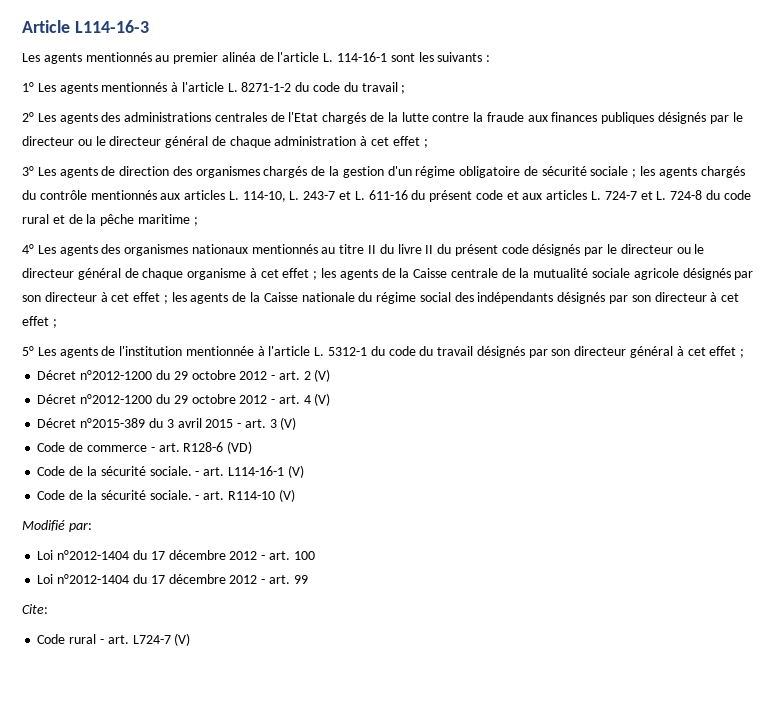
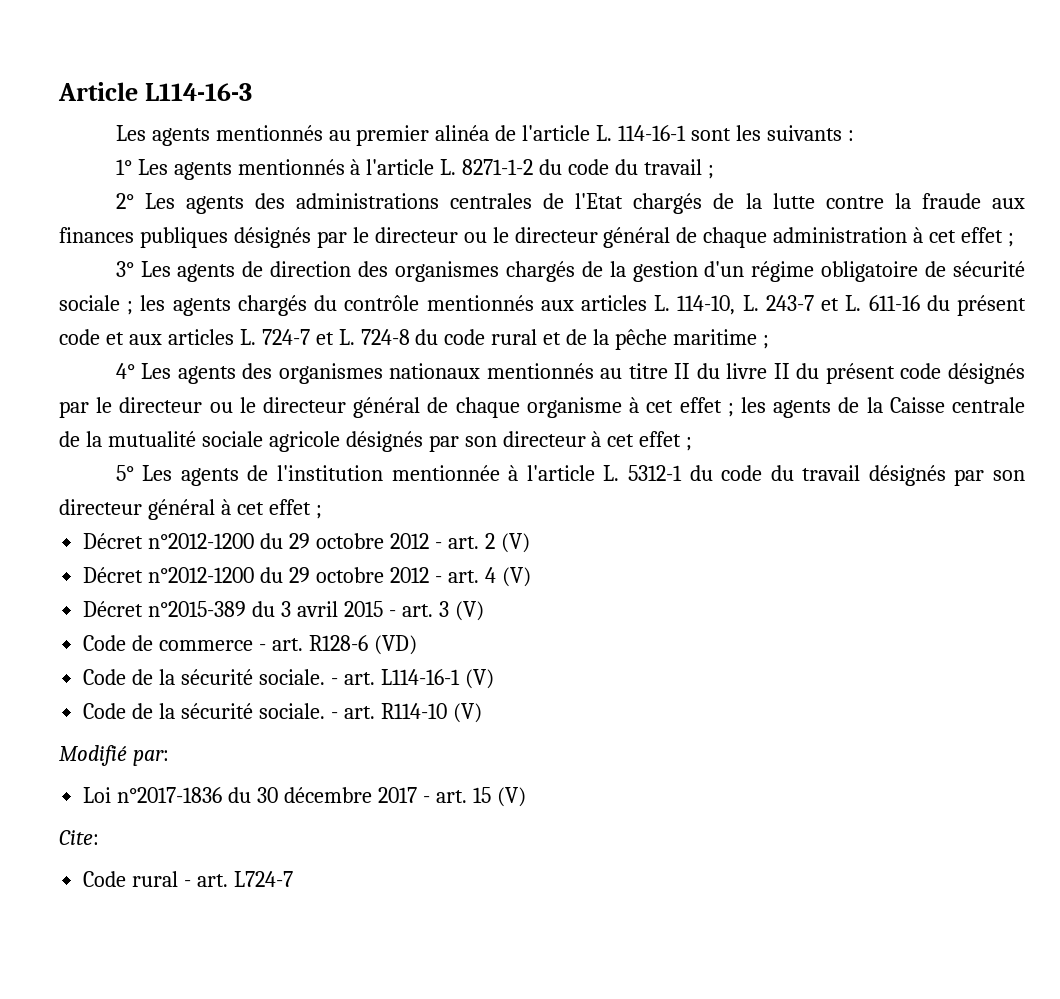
- 4° Les agents des organismes nationaux mentionnés au titre II du livre II du présent code désignés par le directeur ou le directeur général de chaque organisme à cet effet ; les agents de la Caisse centrale de la mutualité sociale agricole désignés par son directeur à cet effet ; les agents de la Caisse nationale du régime social des indépendants désignés par son directeur à cet effet ;
+ 4° Les agents des organismes nationaux mentionnés au titre II du livre II du présent code désignés par le directeur ou le directeur général de chaque organisme à cet effet ; les agents de la Caisse centrale de la mutualité sociale agricole désignés par son directeur à cet effet ;
- Loi n°2012-1404 du 17 décembre 2012 - art. 100
- Loi n°2012-1404 du 17 décembre 2012 - art. 99
+ Loi n°2017-1836 du 30 décembre 2017 - art. 15 (V)
- Code rural - art. L724-7 (V)
+ Code rural - art. L724-7

